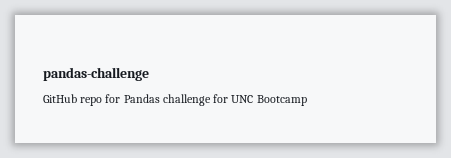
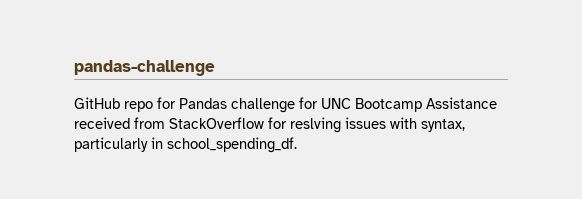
- GitHub repo for Pandas challenge for UNC Bootcamp
+ GitHub repo for Pandas challenge for UNC Bootcamp Assistance received from StackOverflow for reslving issues with syntax, particularly in school_spending_df.

